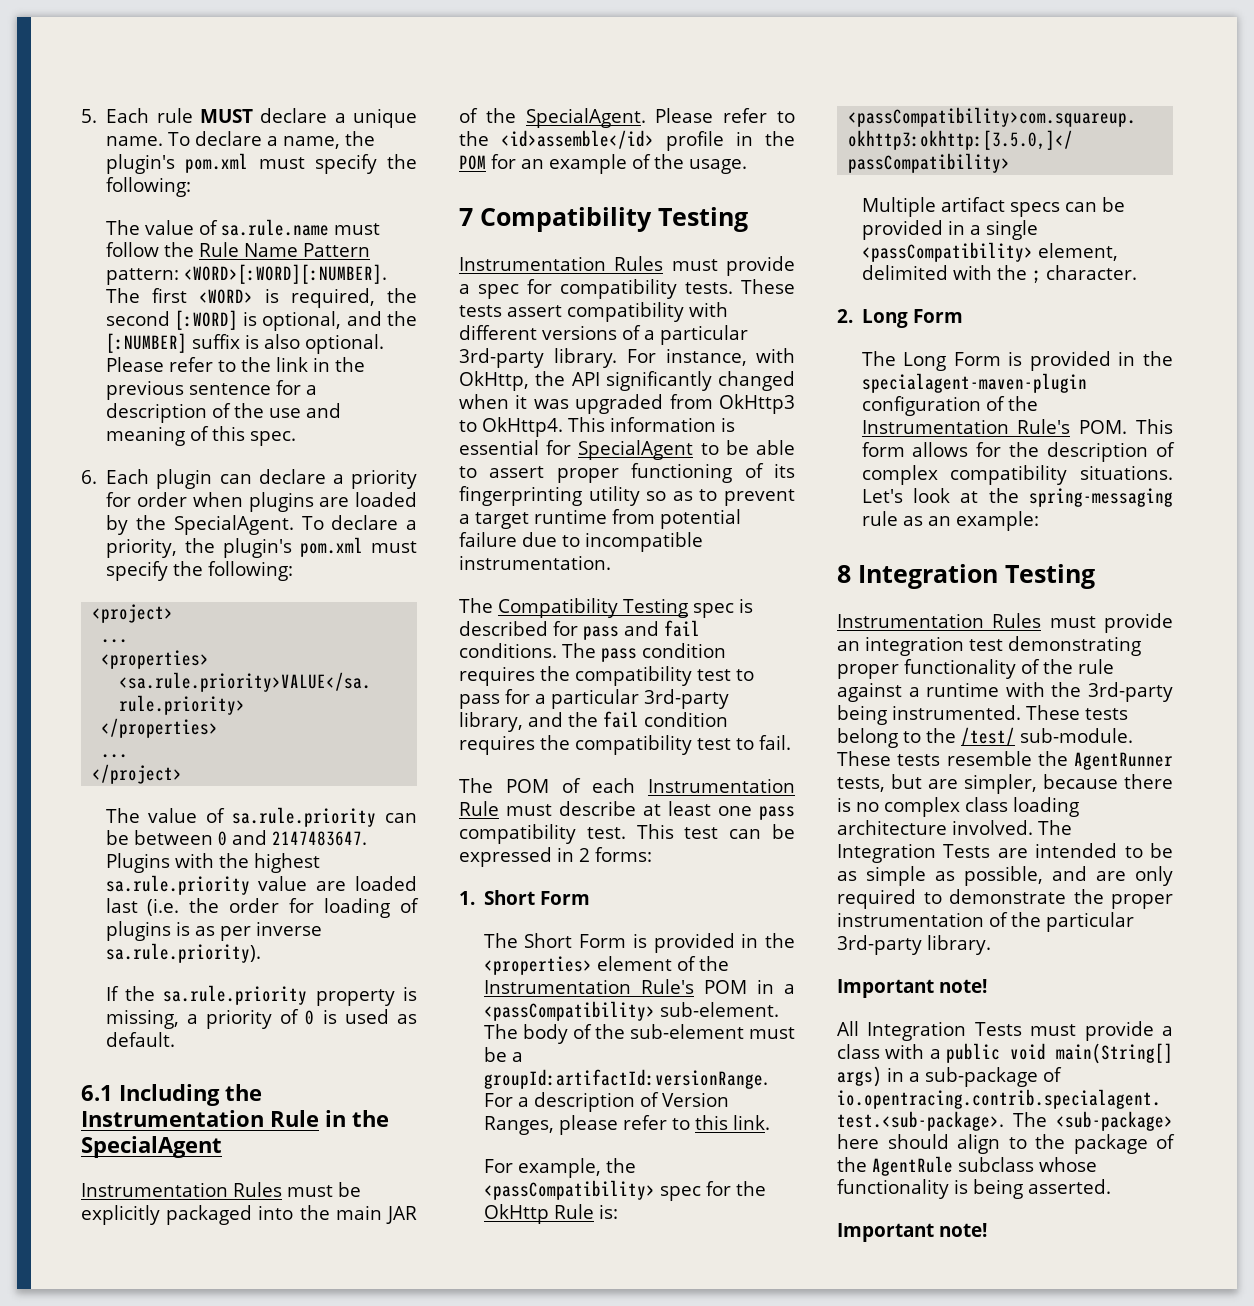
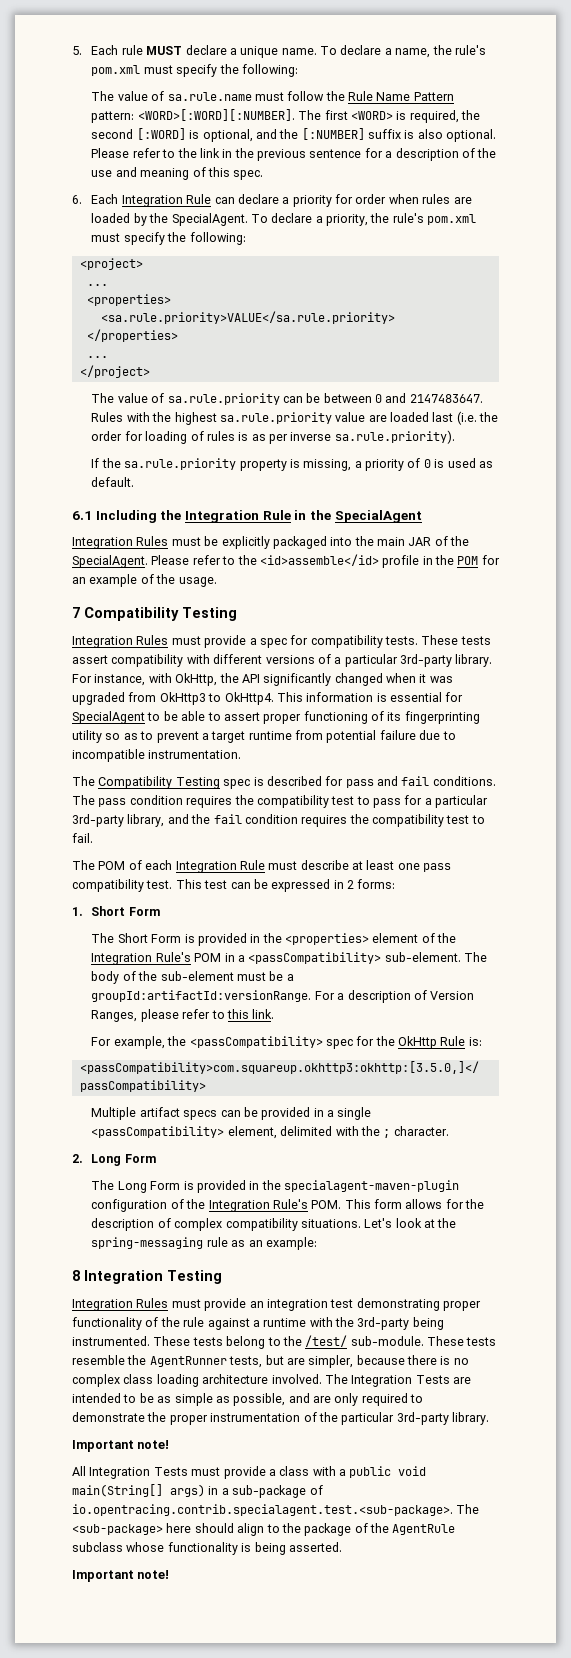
- To declare a name, the plugin's pom.xml must specify the following:
+ To declare a name, the rule's pom.xml must specify the following:
- 6. Each plugin can declare a priority for order when plugins are loaded by the SpecialAgent.
+ 6. Each Integration Rule can declare a priority for order when rules are loaded by the SpecialAgent.
- To declare a priority, the plugin's pom.xml must specify the following:
+ To declare a priority, the rule's pom.xml must specify the following:
- Plugins with the highest sa.rule.priority value are loaded last (i.e. the order for loading of plugins is as per inverse sa.rule.priority).
+ Rules with the highest sa.rule.priority value are loaded last (i.e. the order for loading of rules is as per inverse sa.rule.priority).
- 6.1 Including the Instrumentation Rule in the SpecialAgent
+ 6.1 Including the Integration Rule in the SpecialAgent
- Instrumentation Rules must be explicitly packaged into the main JAR of the SpecialAgent.
+ Integration Rules must be explicitly packaged into the main JAR of the SpecialAgent.
- Instrumentation Rules must provide a spec for compatibility tests.
+ Integration Rules must provide a spec for compatibility tests.
- The POM of each Instrumentation Rule must describe at least one pass compatibility test.
+ The POM of each Integration Rule must describe at least one pass compatibility test.
- The Short Form is provided in the <properties> element of the Instrumentation Rule's POM in a <passCompatibility> sub-element.
+ The Short Form is provided in the <properties> element of the Integration Rule's POM in a <passCompatibility> sub-element.
- The Long Form is provided in the specialagent-maven-plugin configuration of the Instrumentation Rule's POM. This form allows for the description of complex compatibility situations.
+ The Long Form is provided in the specialagent-maven-plugin configuration of the Integration Rule's POM. This form allows for the description of complex compatibility situations.
- Instrumentation Rules must provide an integration test demonstrating proper functionality of the rule against a runtime with the 3rd-party being instrumented.
+ Integration Rules must provide an integration test demonstrating proper functionality of the rule against a runtime with the 3rd-party being instrumented.

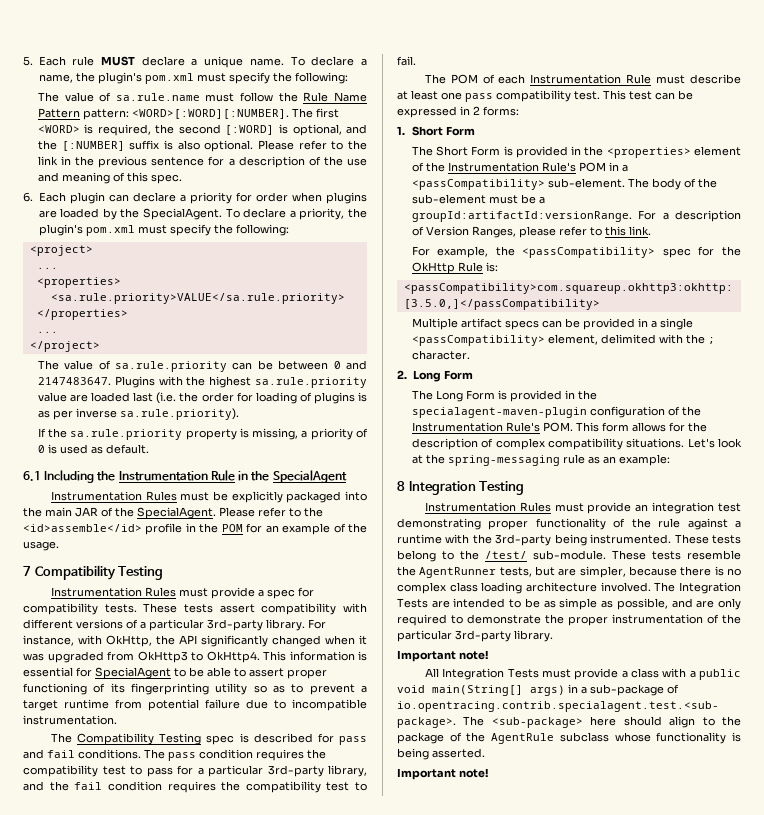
- To declare a name, the rule's pom.xml must specify the following:
+ To declare a name, the plugin's pom.xml must specify the following:
- 6. Each Integration Rule can declare a priority for order when rules are loaded by the SpecialAgent.
+ 6. Each plugin can declare a priority for order when plugins are loaded by the SpecialAgent.
- To declare a priority, the rule's pom.xml must specify the following:
+ To declare a priority, the plugin's pom.xml must specify the following:
- Rules with the highest sa.rule.priority value are loaded last (i.e. the order for loading of rules is as per inverse sa.rule.priority).
+ Plugins with the highest sa.rule.priority value are loaded last (i.e. the order for loading of plugins is as per inverse sa.rule.priority).
- 6.1 Including the Integration Rule in the SpecialAgent
+ 6.1 Including the Instrumentation Rule in the SpecialAgent
- Integration Rules must be explicitly packaged into the main JAR of the SpecialAgent.
+ Instrumentation Rules must be explicitly packaged into the main JAR of the SpecialAgent.
- Integration Rules must provide a spec for compatibility tests.
+ Instrumentation Rules must provide a spec for compatibility tests.
- The POM of each Integration Rule must describe at least one pass compatibility test.
+ The POM of each Instrumentation Rule must describe at least one pass compatibility test.
- The Short Form is provided in the <properties> element of the Integration Rule's POM in a <passCompatibility> sub-element.
+ The Short Form is provided in the <properties> element of the Instrumentation Rule's POM in a <passCompatibility> sub-element.
- The Long Form is provided in the specialagent-maven-plugin configuration of the Integration Rule's POM. This form allows for the description of complex compatibility situations.
+ The Long Form is provided in the specialagent-maven-plugin configuration of the Instrumentation Rule's POM. This form allows for the description of complex compatibility situations.
- Integration Rules must provide an integration test demonstrating proper functionality of the rule against a runtime with the 3rd-party being instrumented.
+ Instrumentation Rules must provide an integration test demonstrating proper functionality of the rule against a runtime with the 3rd-party being instrumented.

